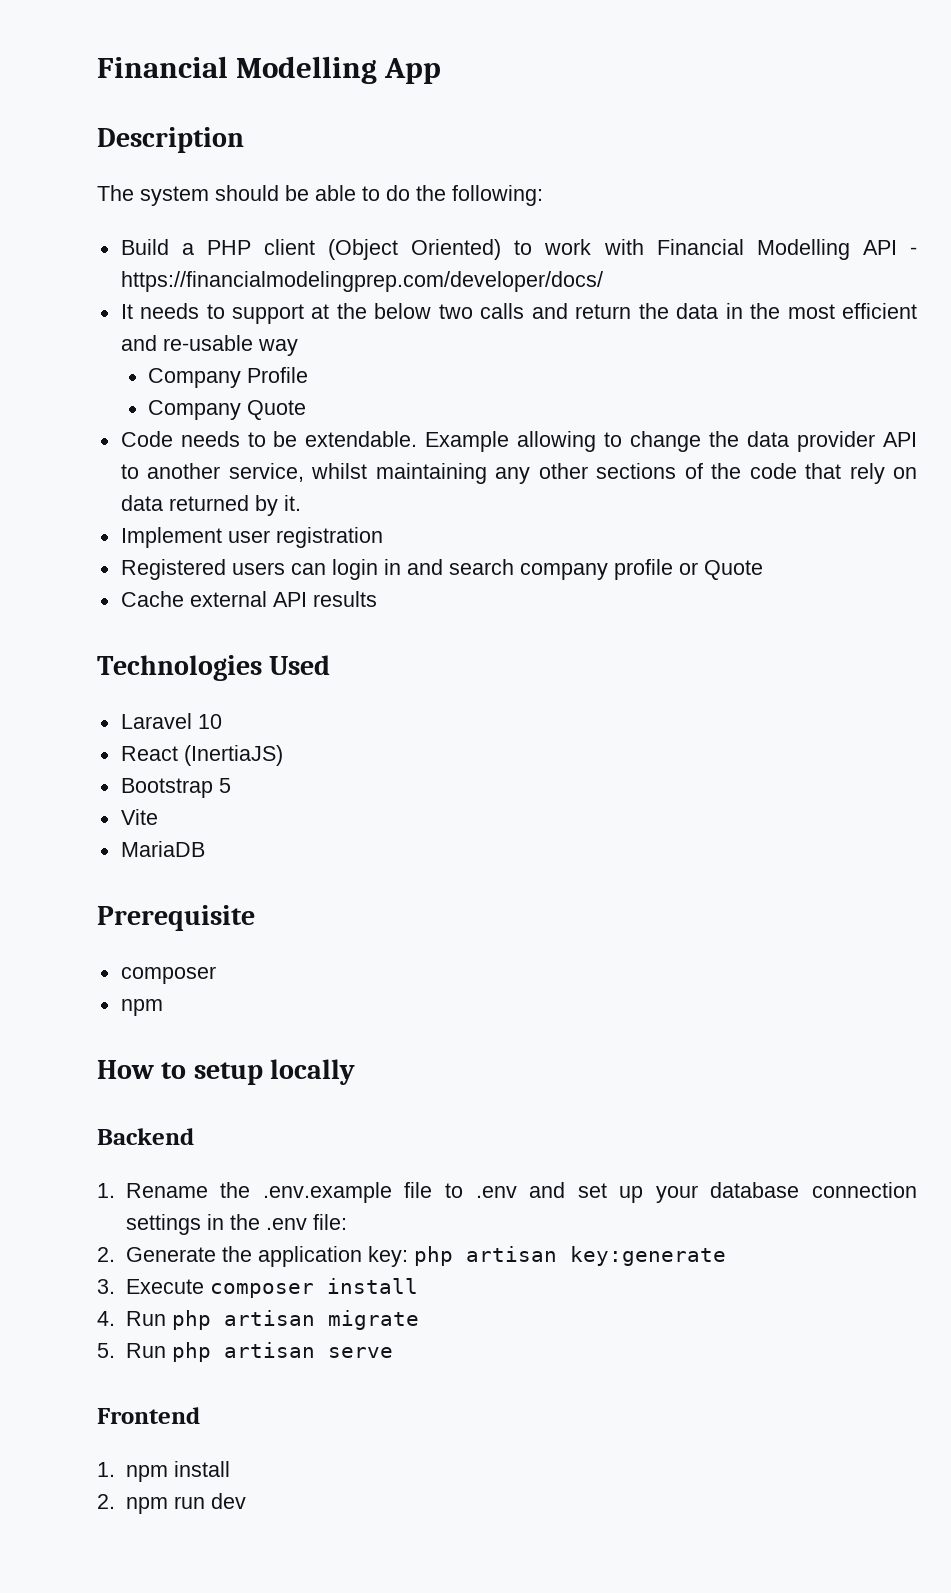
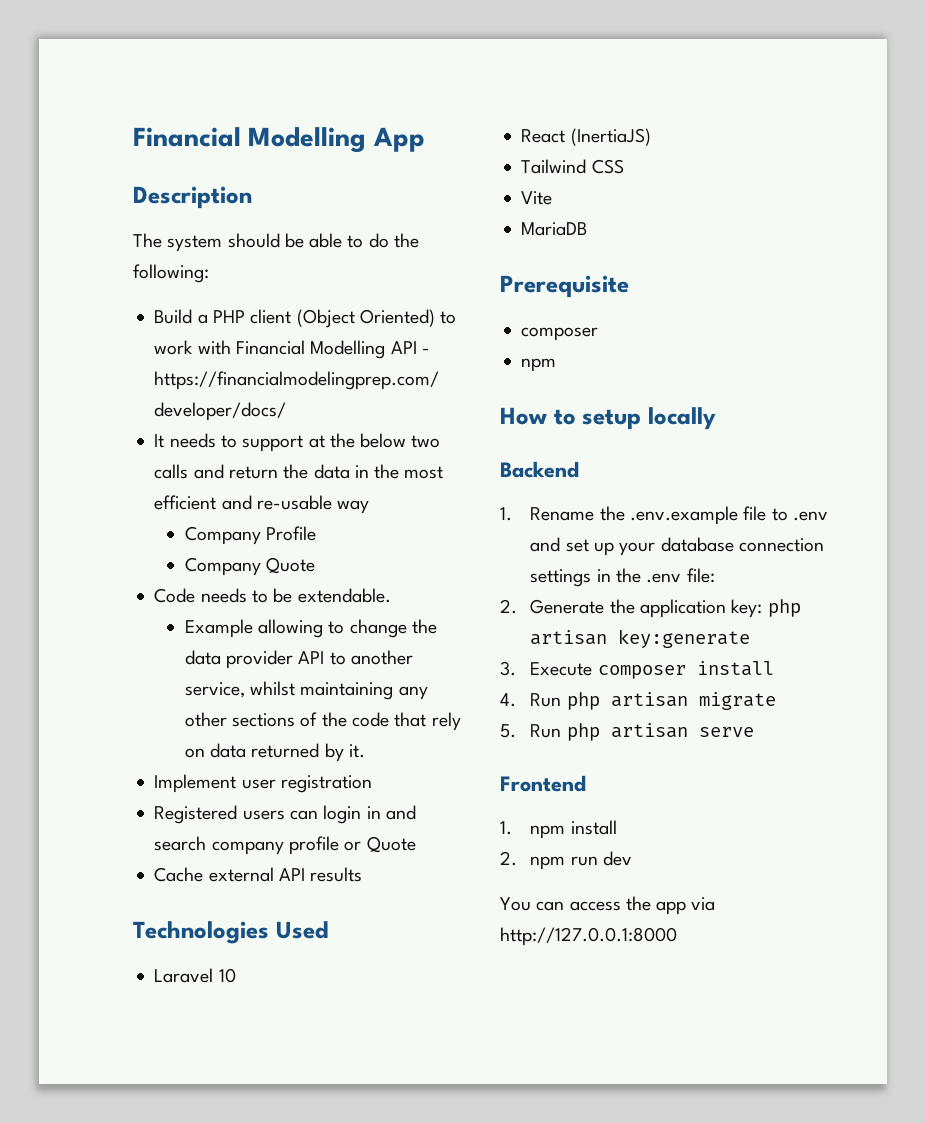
- Code needs to be extendable. Example allowing to change the data provider API to another service, whilst maintaining any other sections of the code that rely on data returned by it.
+ Code needs to be extendable.
+ Example allowing to change the data provider API to another service, whilst maintaining any other sections of the code that rely on data returned by it.
- Bootstrap 5
+ Tailwind CSS
+ You can access the app via http://127.0.0.1:8000

